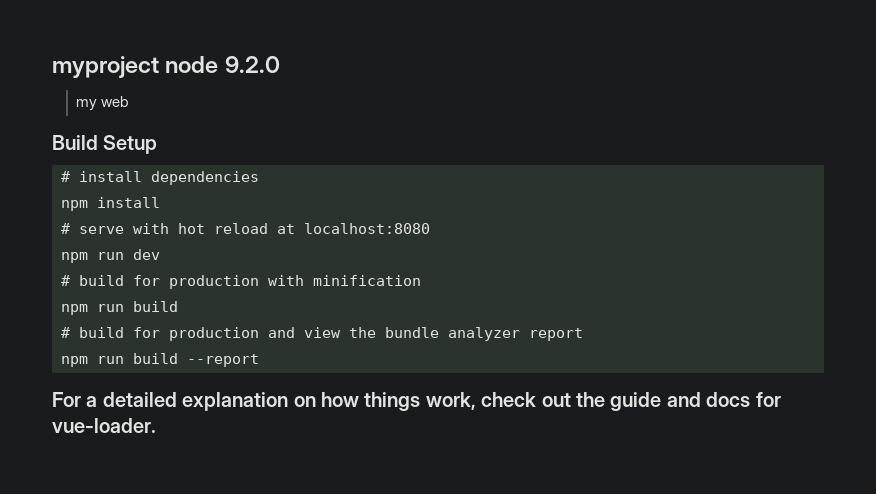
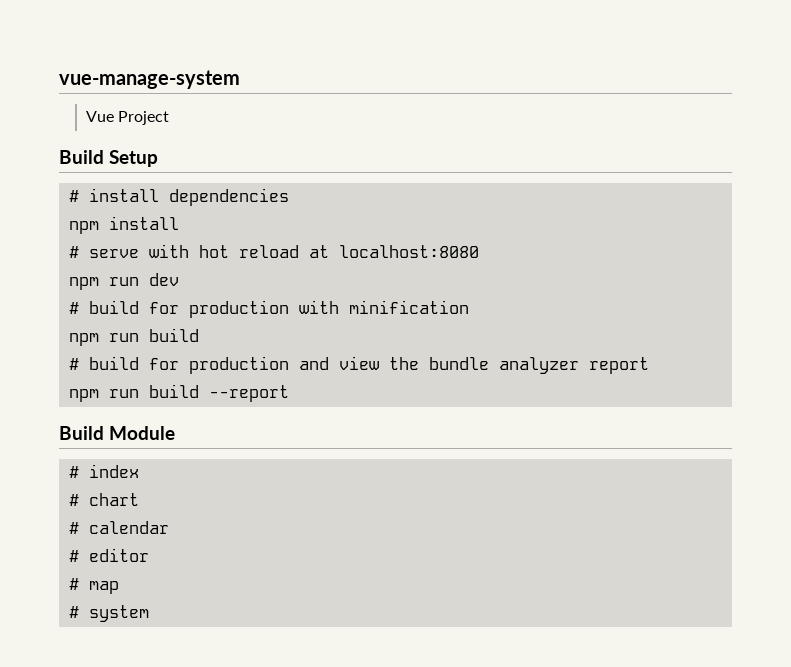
- myproject node 9.2.0
- my web
+ vue-manage-system
+ Vue Project
- For a detailed explanation on how things work, check out the guide and docs for vue-loader.
+ Build Module
+ # index
+ # chart
+ # calendar
+ # editor
+ # map
+ # system

